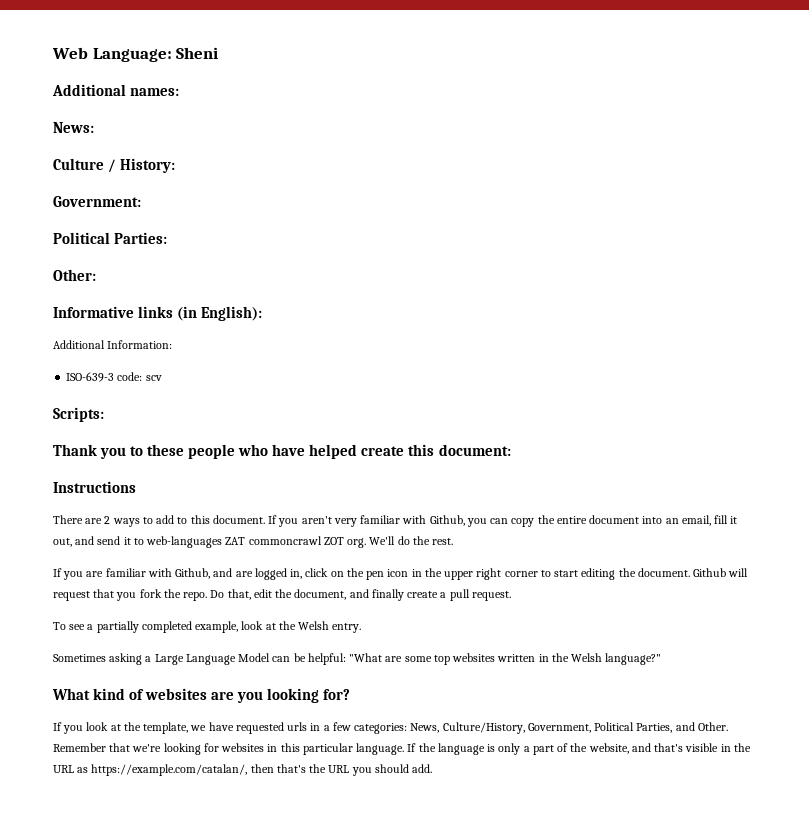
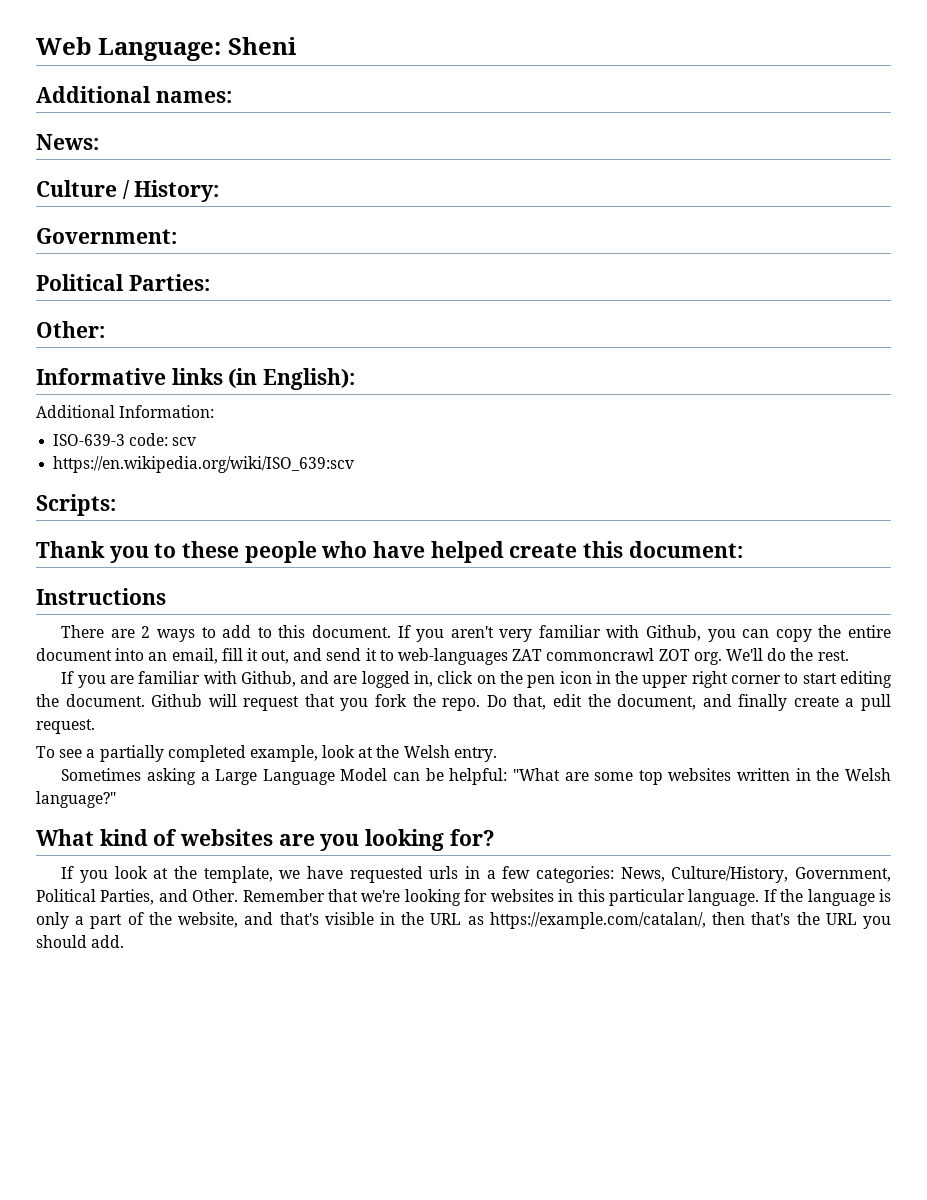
+ https://en.wikipedia.org/wiki/ISO_639:scv

